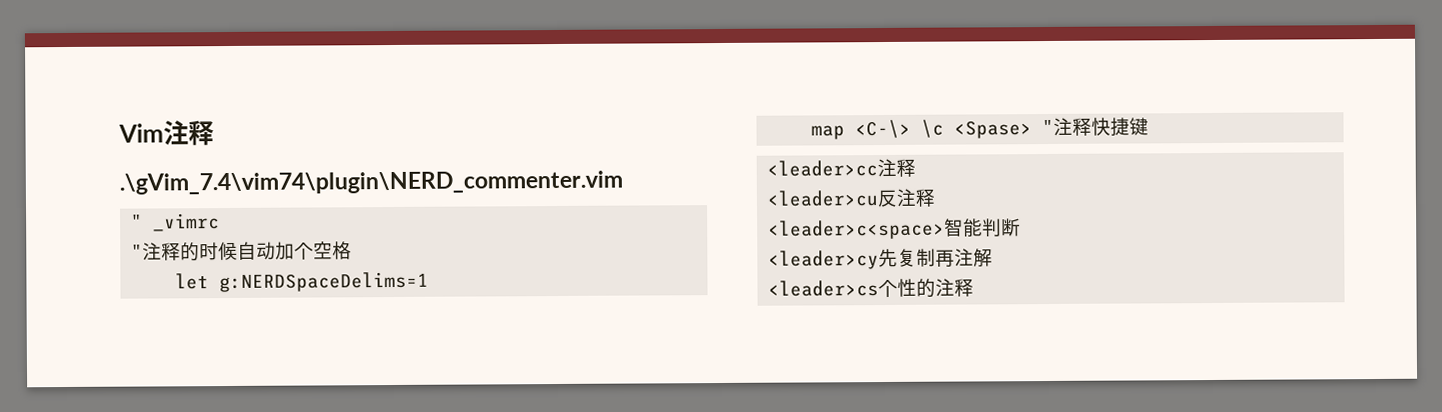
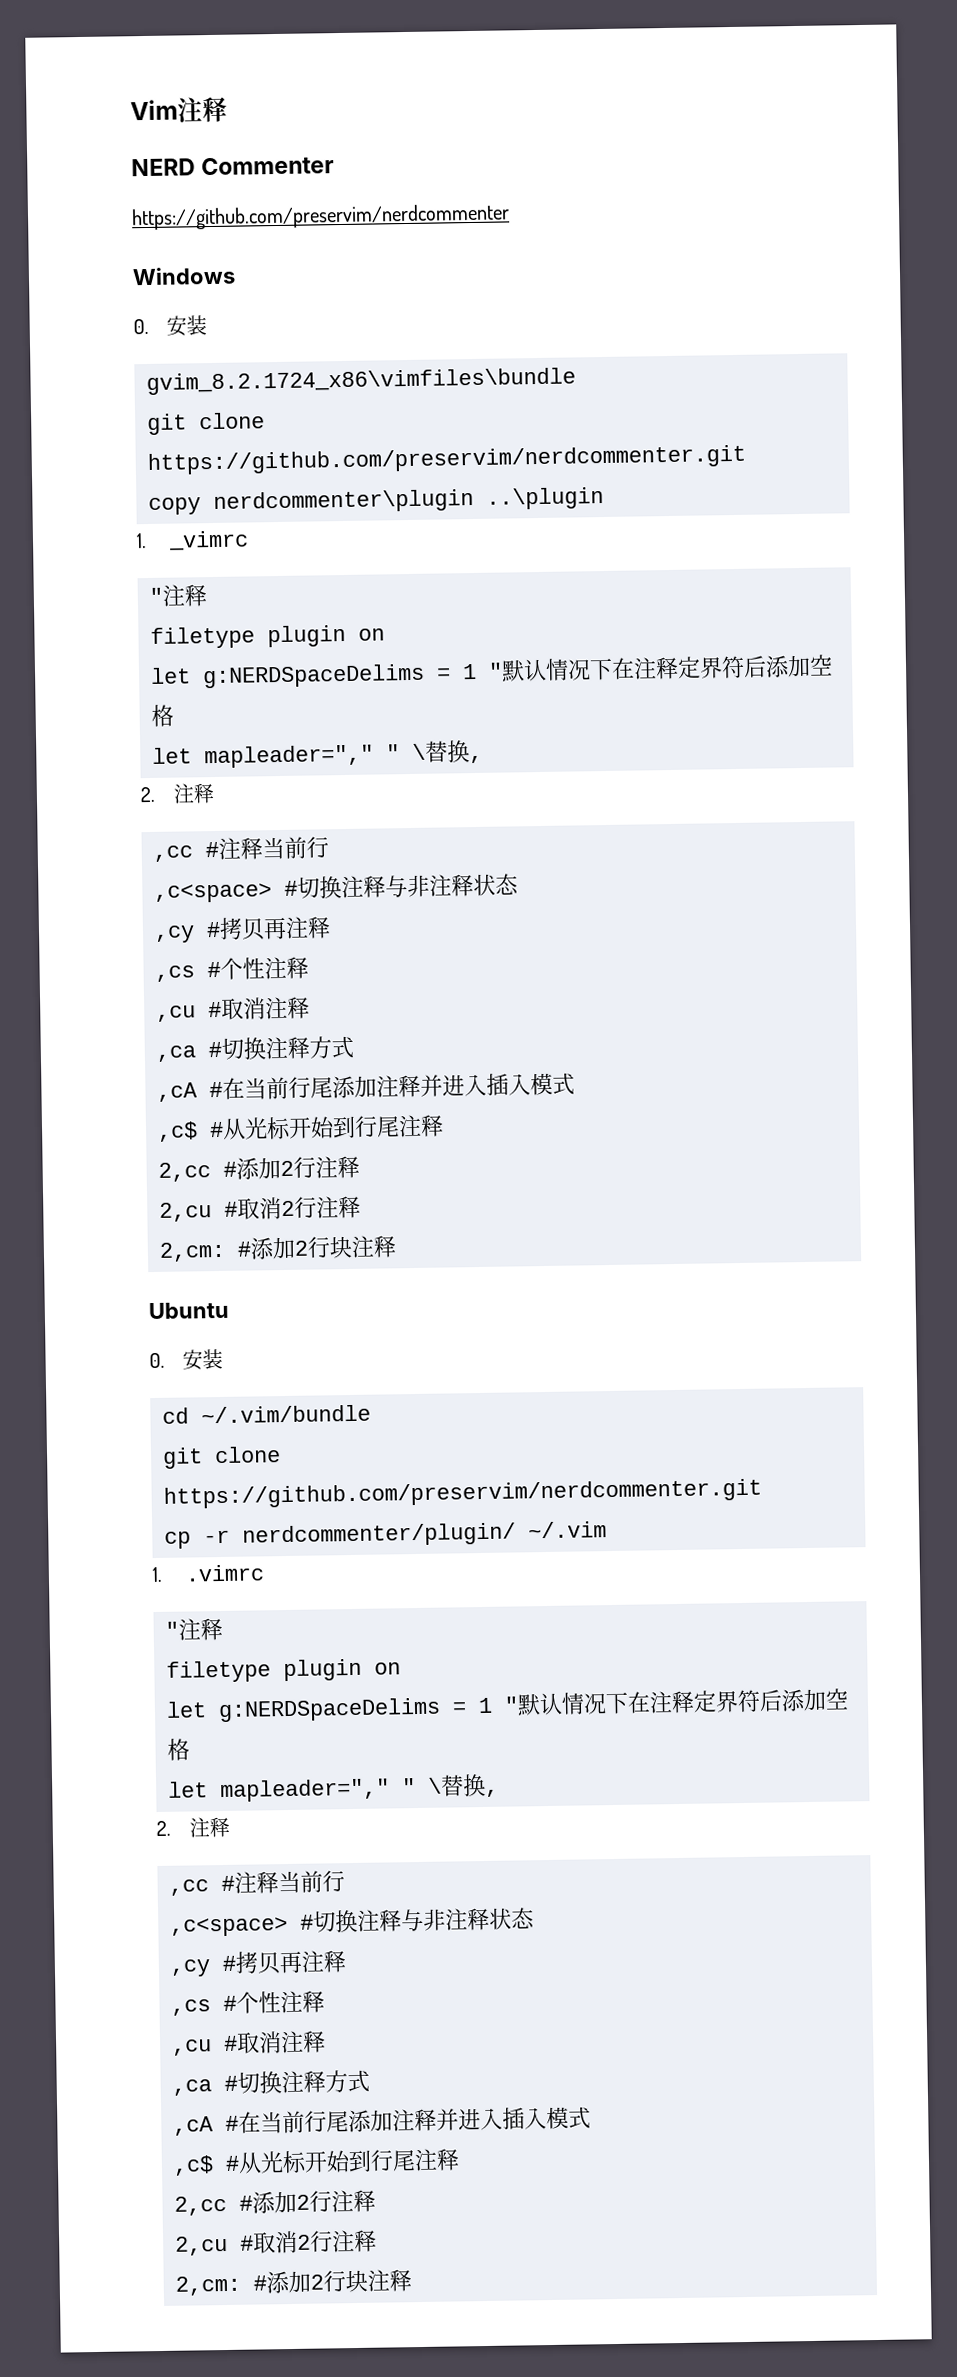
- .\gVim_7.4\vim74\plugin\NERD_commenter.vim
- " _vimrc
- "注释的时候自动加个空格
- let g:NERDSpaceDelims=1
- map <C-\> \c <Spase> "注释快捷键
- <leader>cc注释
- <leader>cu反注释
- <leader>c<space>智能判断
- <leader>cy先复制再注解
- <leader>cs个性的注释
+ NERD Commenter
+ https://github.com/preservim/nerdcommenter
+ Windows
+ 0.安装
+ gvim_8.2.1724_x86\vimfiles\bundle
+ git clone https://github.com/preservim/nerdcommenter.git
+ copy nerdcommenter\plugin ..\plugin
+ 1. _vimrc
+ "注释
+ filetype plugin on
+ let g:NERDSpaceDelims = 1 "默认情况下在注释定界符后添加空格
+ let mapleader="," " \替换,
+ 2.注释
+ ,cc #注释当前行
+ ,c<space> #切换注释与非注释状态
+ ,cy #拷贝再注释
+ ,cs #个性注释
+ ,cu #取消注释
+ ,ca #切换注释方式
+ ,cA #在当前行尾添加注释并进入插入模式
+ ,c$ #从光标开始到行尾注释
+ 2,cc #添加2行注释
+ 2,cu #取消2行注释
+ 2,cm: #添加2行块注释
+ Ubuntu
+ 0.安装
+ cd ~/.vim/bundle
+ git clone https://github.com/preservim/nerdcommenter.git
+ cp -r nerdcommenter/plugin/ ~/.vim
+ 1. .vimrc
+ "注释
+ filetype plugin on
+ let g:NERDSpaceDelims = 1 "默认情况下在注释定界符后添加空格
+ let mapleader="," " \替换,
+ 2.注释
+ ,cc #注释当前行
+ ,c<space> #切换注释与非注释状态
+ ,cy #拷贝再注释
+ ,cs #个性注释
+ ,cu #取消注释
+ ,ca #切换注释方式
+ ,cA #在当前行尾添加注释并进入插入模式
+ ,c$ #从光标开始到行尾注释
+ 2,cc #添加2行注释
+ 2,cu #取消2行注释
+ 2,cm: #添加2行块注释

